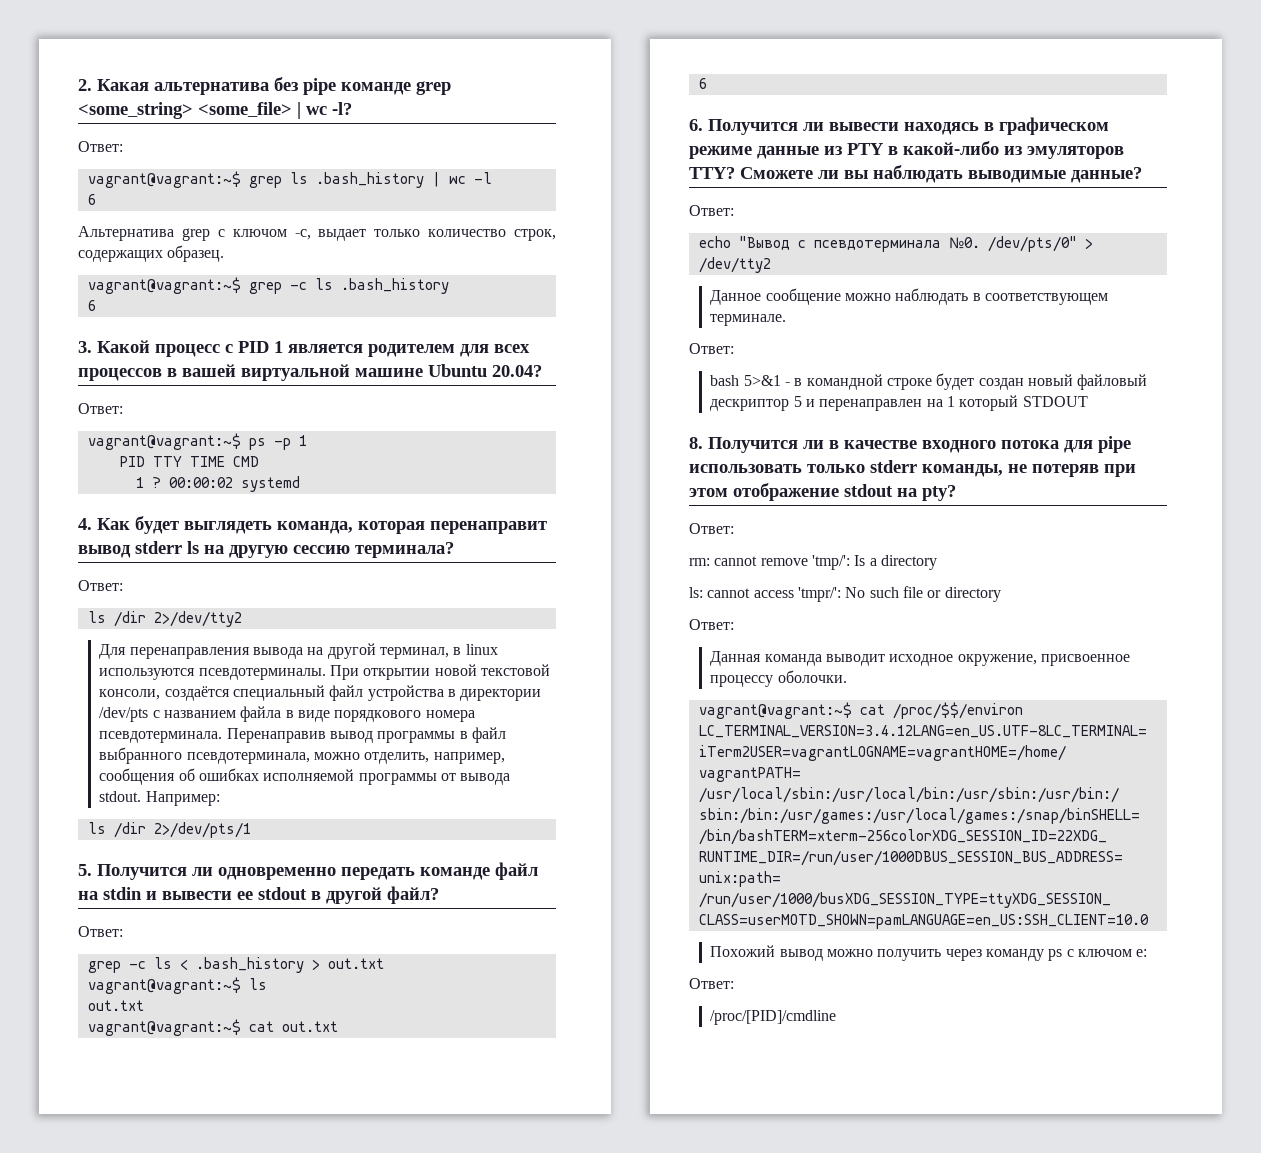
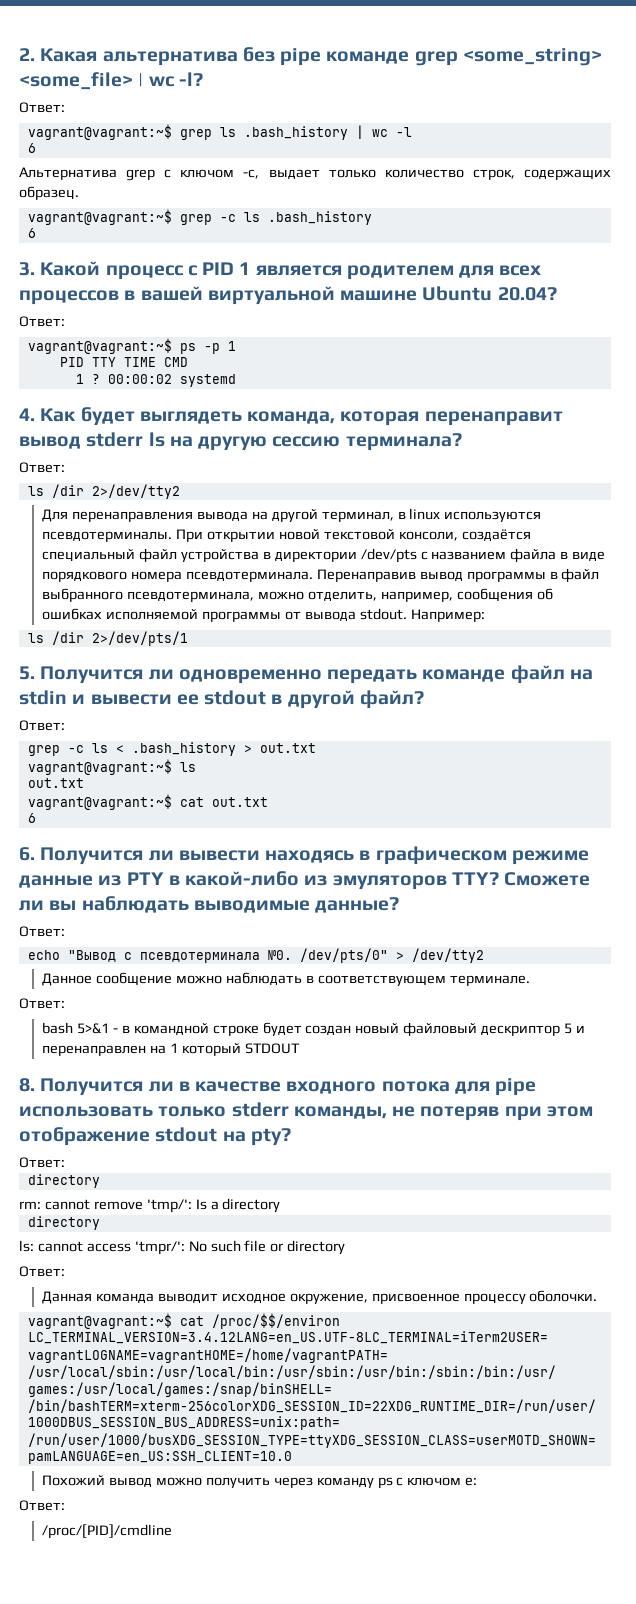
  8. Получится ли в качестве входного потока для pipe использовать только stderr команды, не потеряв при этом отображение stdout на pty?
  Ответ:
+ directory
  rm: cannot remove 'tmp/': Is a directory
+ directory

